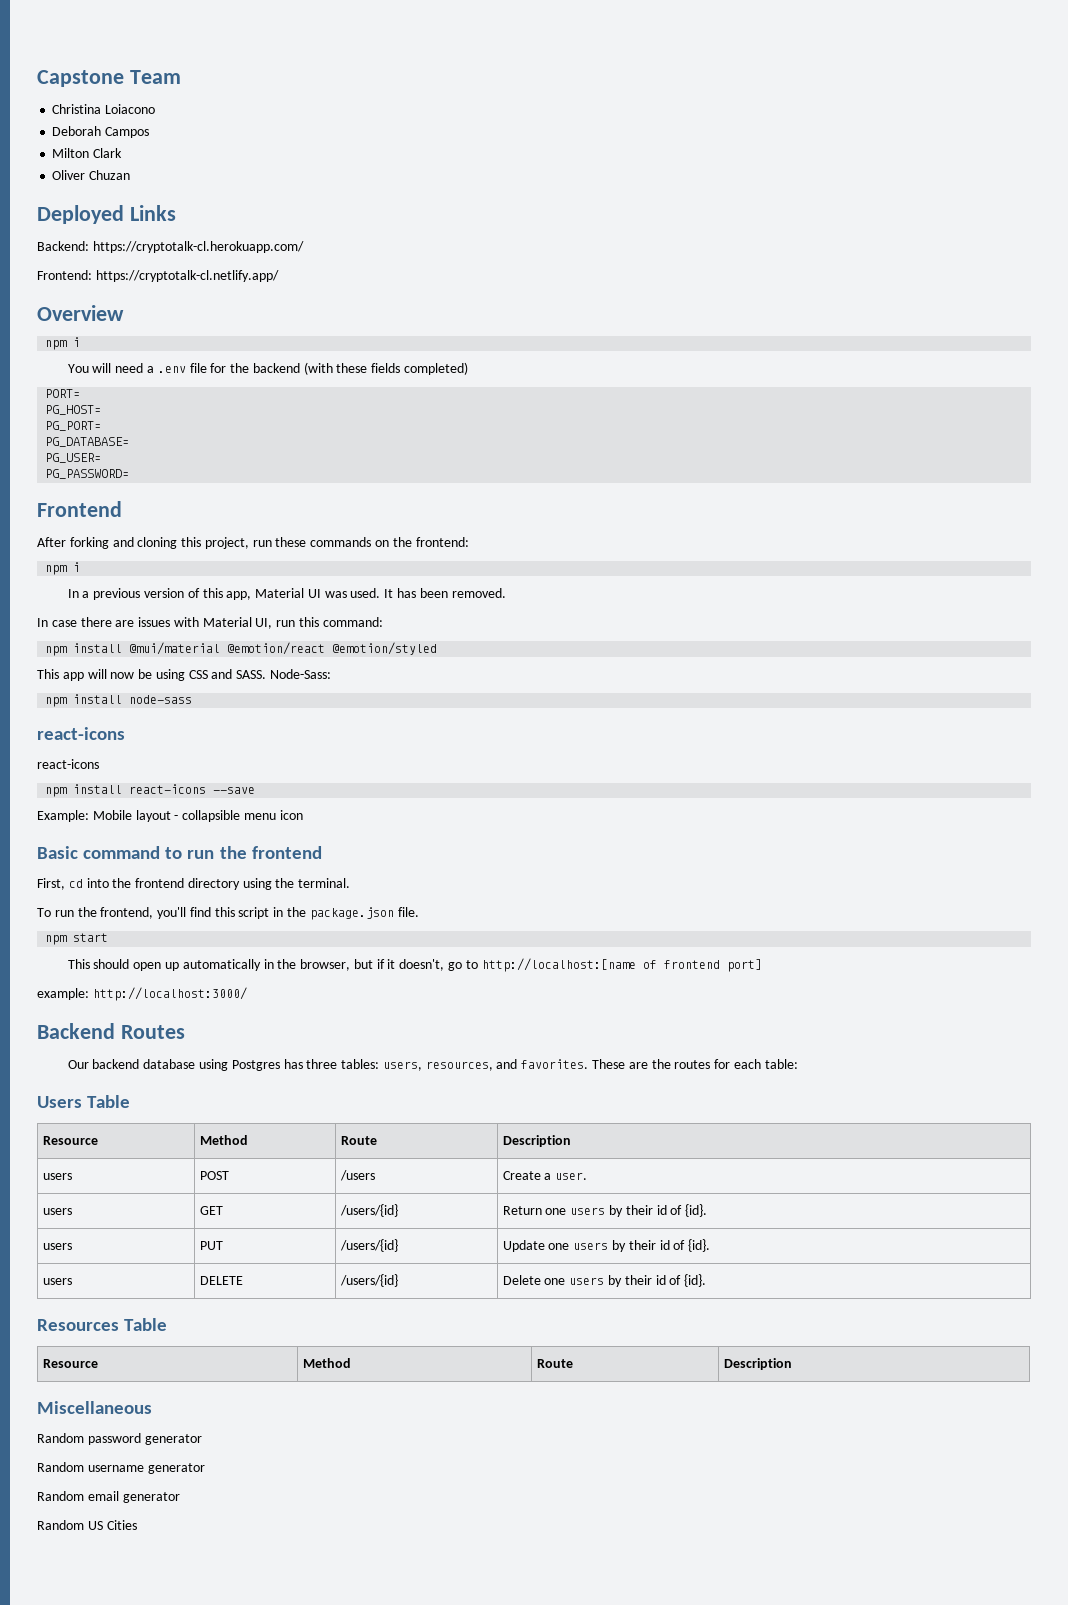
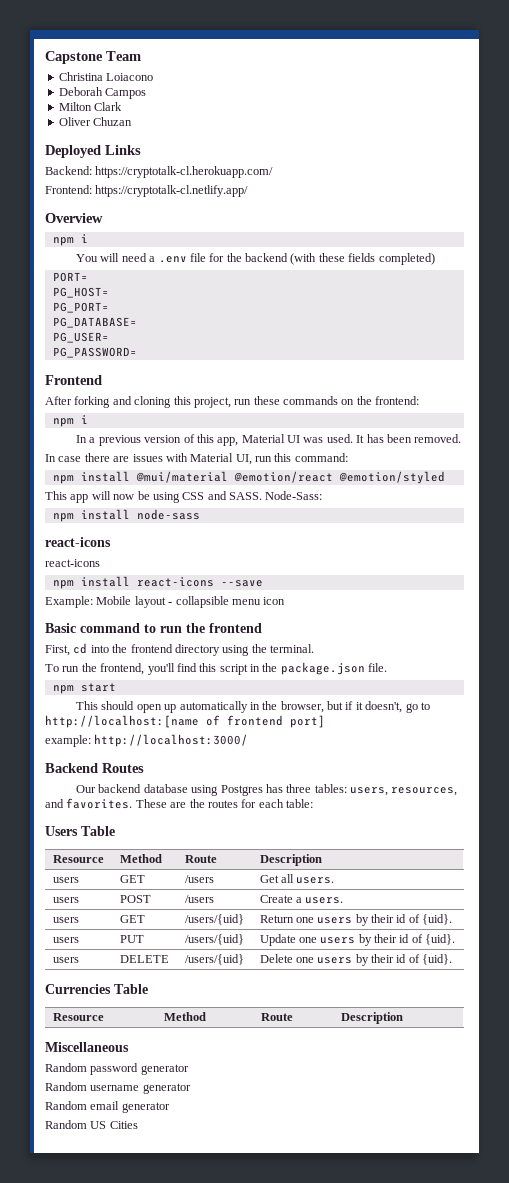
+ users | GET | /users | Get all users.
- users | POST | /users | Create a user.
- users | GET | /users/{id} | Return one users by their id of {id}.
+ users | POST | /users | Create a users.
+ users | GET | /users/{uid} | Return one users by their id of {uid}.
- users | PUT | /users/{id} | Update one users by their id of {id}.
+ users | PUT | /users/{uid} | Update one users by their id of {uid}.
- users | DELETE | /users/{id} | Delete one users by their id of {id}.
- Resources Table
+ users | DELETE | /users/{uid} | Delete one users by their id of {uid}.
+ Currencies Table

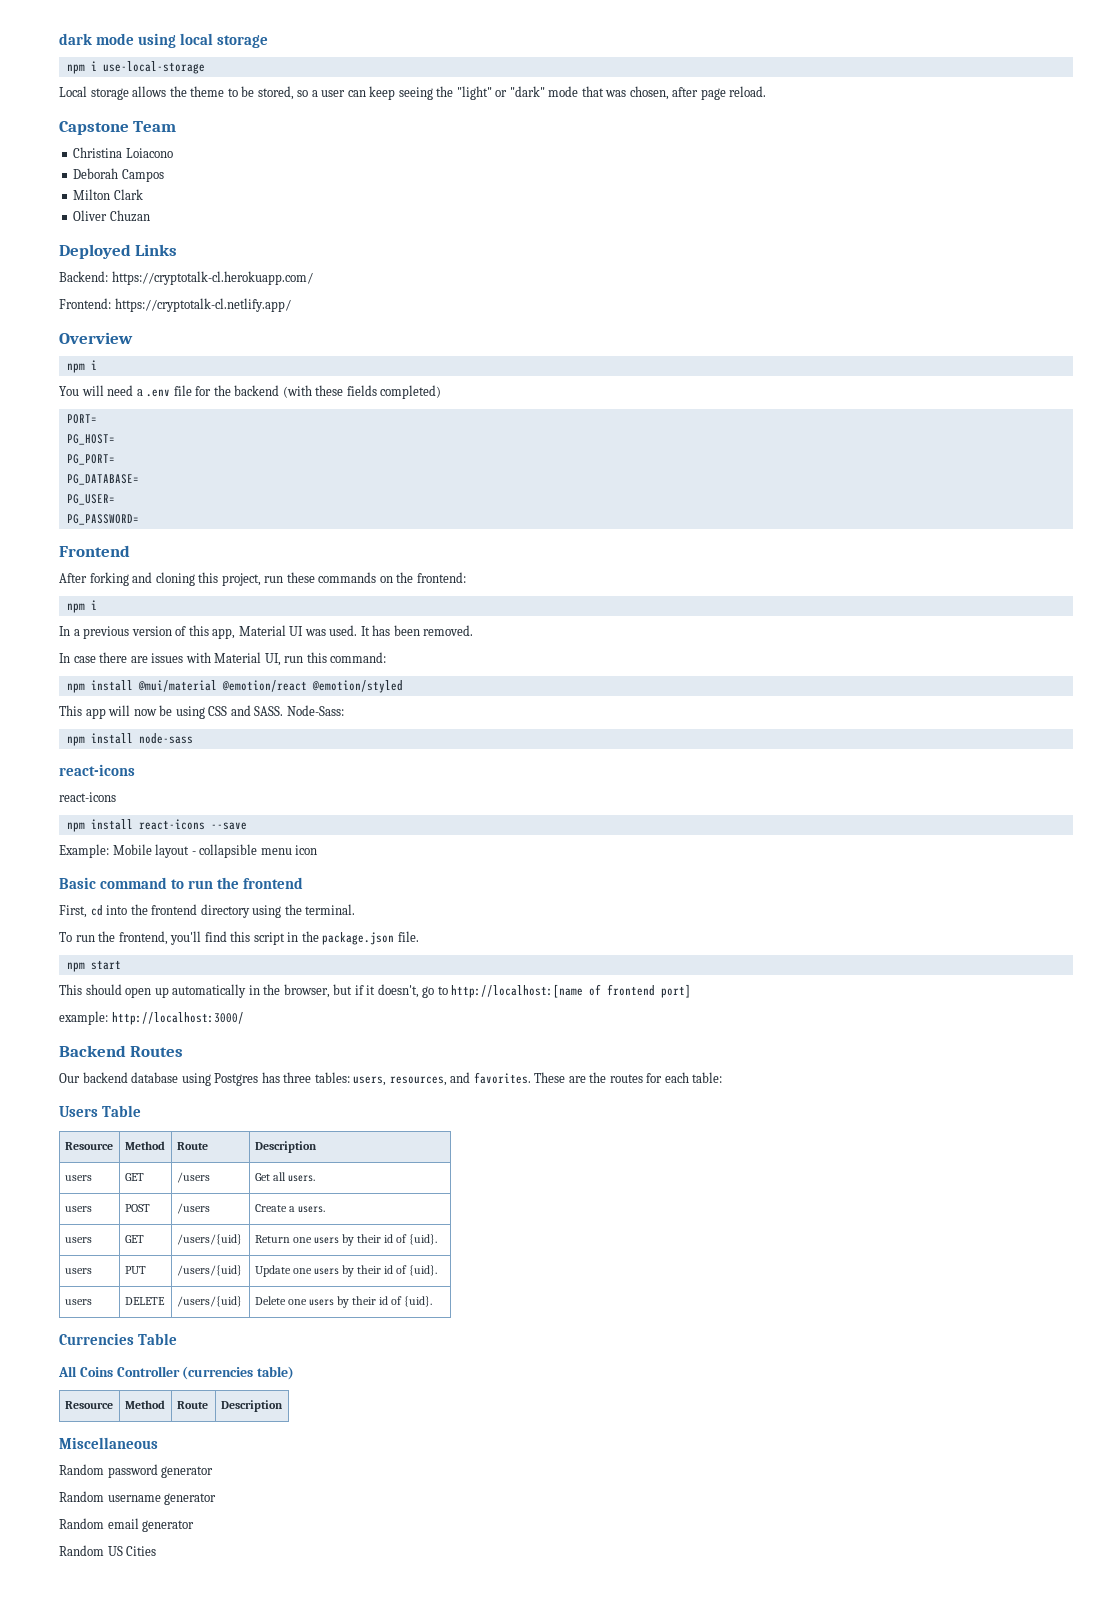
+ dark mode using local storage
+ npm i use-local-storage
+ Local storage allows the theme to be stored, so a user can keep seeing the "light" or "dark" mode that was chosen, after page reload.
+ All Coins Controller (currencies table)

